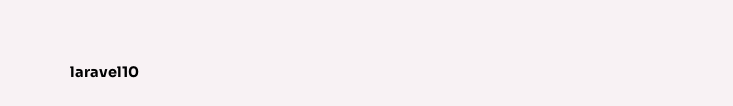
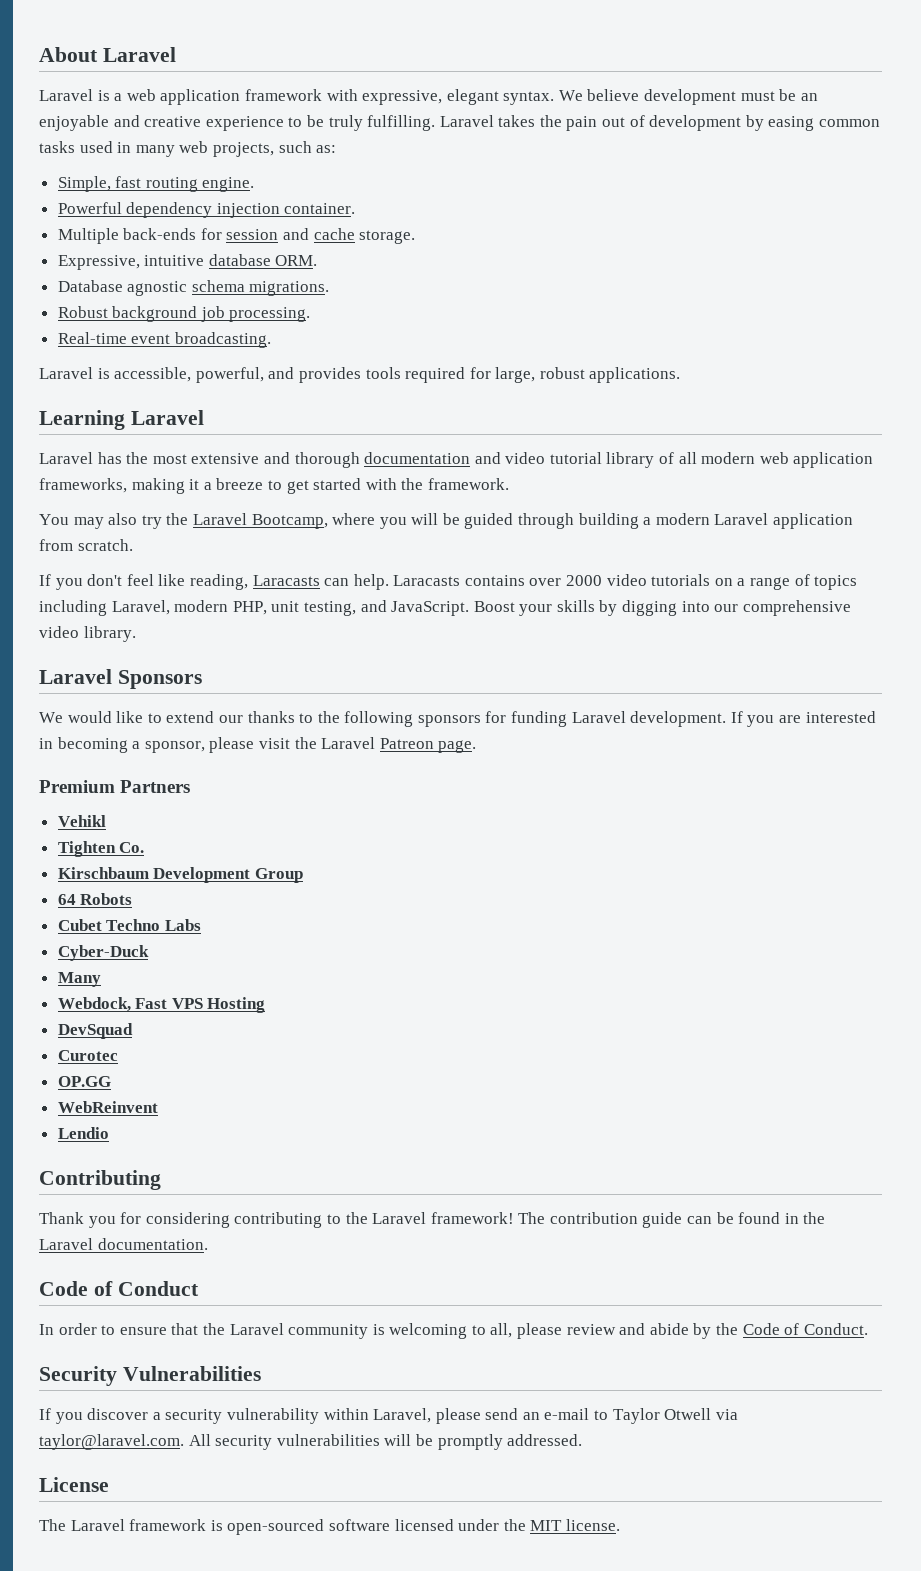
- laravel10
+ About Laravel
+ Laravel is a web application framework with expressive, elegant syntax. We believe development must be an enjoyable and creative experience to be truly fulfilling. Laravel takes the pain out of development by easing common tasks used in many web projects, such as:
+ Simple, fast routing engine.
+ Powerful dependency injection container.
+ Multiple back-ends for session and cache storage.
+ Expressive, intuitive database ORM.
+ Database agnostic schema migrations.
+ Robust background job processing.
+ Real-time event broadcasting.
+ Laravel is accessible, powerful, and provides tools required for large, robust applications.
+ Learning Laravel
+ Laravel has the most extensive and thorough documentation and video tutorial library of all modern web application frameworks, making it a breeze to get started with the framework.
+ You may also try the Laravel Bootcamp, where you will be guided through building a modern Laravel application from scratch.
+ If you don't feel like reading, Laracasts can help. Laracasts contains over 2000 video tutorials on a range of topics including Laravel, modern PHP, unit testing, and JavaScript. Boost your skills by digging into our comprehensive video library.
+ Laravel Sponsors
+ We would like to extend our thanks to the following sponsors for funding Laravel development. If you are interested in becoming a sponsor, please visit the Laravel Patreon page.
+ Premium Partners
+ Vehikl
+ Tighten Co.
+ Kirschbaum Development Group
+ 64 Robots
+ Cubet Techno Labs
+ Cyber-Duck
+ Many
+ Webdock, Fast VPS Hosting
+ DevSquad
+ Curotec
+ OP.GG
+ WebReinvent
+ Lendio
+ Contributing
+ Thank you for considering contributing to the Laravel framework! The contribution guide can be found in the Laravel documentation.
+ Code of Conduct
+ In order to ensure that the Laravel community is welcoming to all, please review and abide by the Code of Conduct.
+ Security Vulnerabilities
+ If you discover a security vulnerability within Laravel, please send an e-mail to Taylor Otwell via taylor@laravel.com. All security vulnerabilities will be promptly addressed.
+ License
+ The Laravel framework is open-sourced software licensed under the MIT license.

